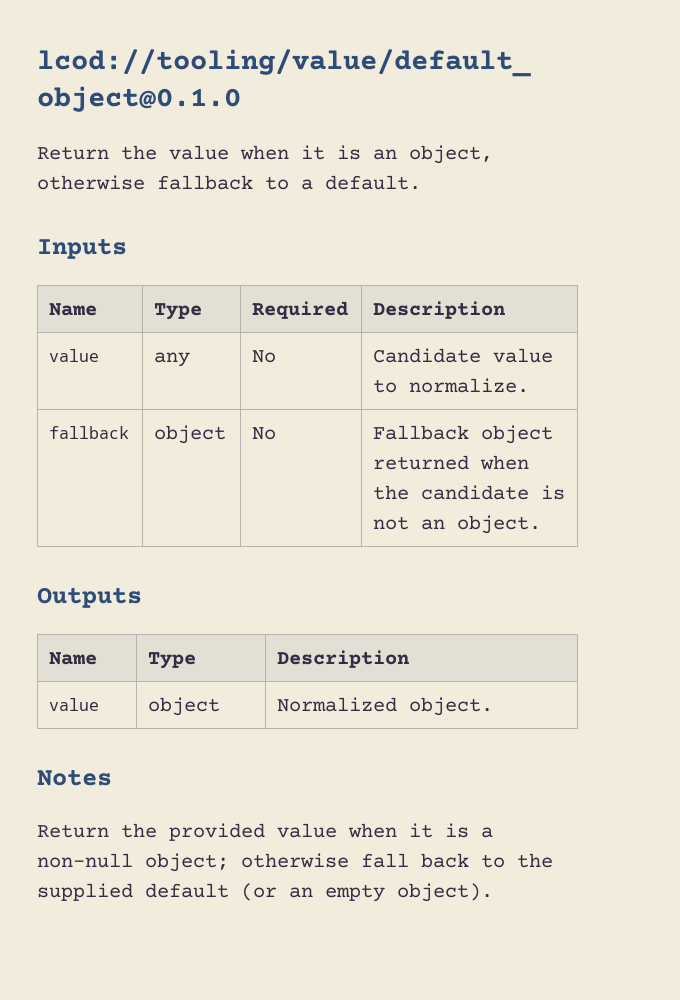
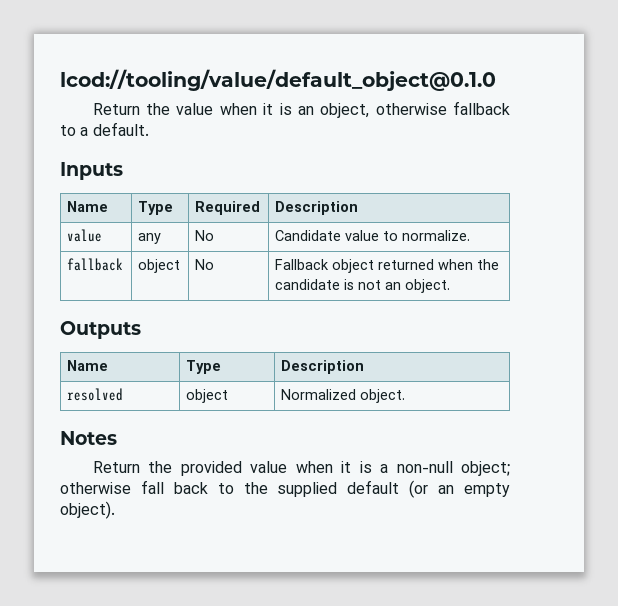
- value | object | Normalized object.
+ resolved | object | Normalized object.

